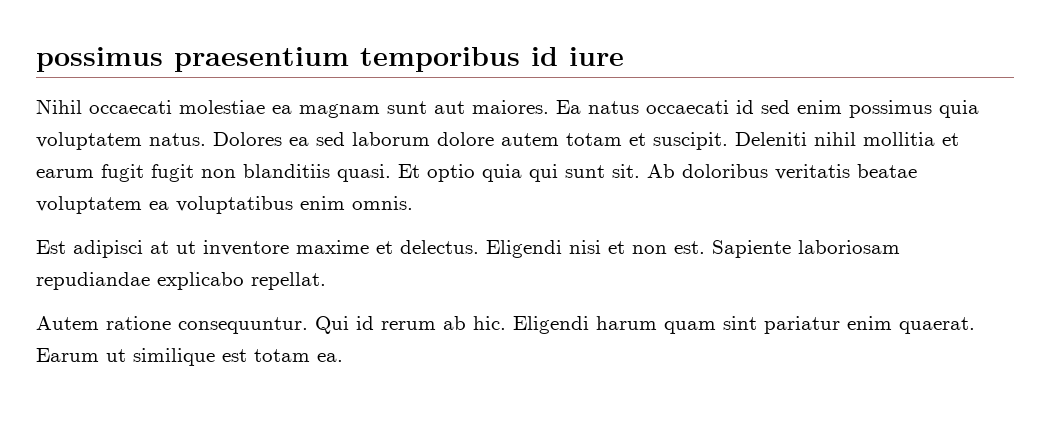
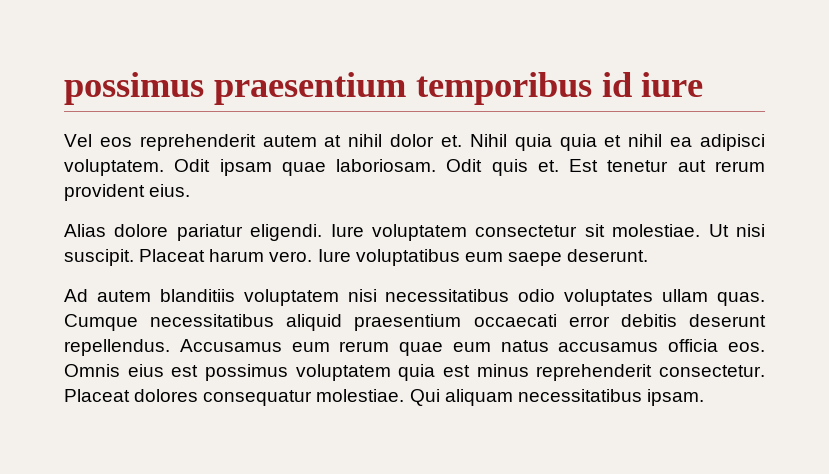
- Nihil occaecati molestiae ea magnam sunt aut maiores. Ea natus occaecati id sed enim possimus quia voluptatem natus. Dolores ea sed laborum dolore autem totam et suscipit. Deleniti nihil mollitia et earum fugit fugit non blanditiis quasi. Et optio quia qui sunt sit. Ab doloribus veritatis beatae voluptatem ea voluptatibus enim omnis.
- Est adipisci at ut inventore maxime et delectus. Eligendi nisi et non est. Sapiente laboriosam repudiandae explicabo repellat.
- Autem ratione consequuntur. Qui id rerum ab hic. Eligendi harum quam sint pariatur enim quaerat. Earum ut similique est totam ea.
+ Vel eos reprehenderit autem at nihil dolor et. Nihil quia quia et nihil ea adipisci voluptatem. Odit ipsam quae laboriosam. Odit quis et. Est tenetur aut rerum provident eius.
+ Alias dolore pariatur eligendi. Iure voluptatem consectetur sit molestiae. Ut nisi suscipit. Placeat harum vero. Iure voluptatibus eum saepe deserunt.
+ Ad autem blanditiis voluptatem nisi necessitatibus odio voluptates ullam quas. Cumque necessitatibus aliquid praesentium occaecati error debitis deserunt repellendus. Accusamus eum rerum quae eum natus accusamus officia eos. Omnis eius est possimus voluptatem quia est minus reprehenderit consectetur. Placeat dolores consequatur molestiae. Qui aliquam necessitatibus ipsam.

